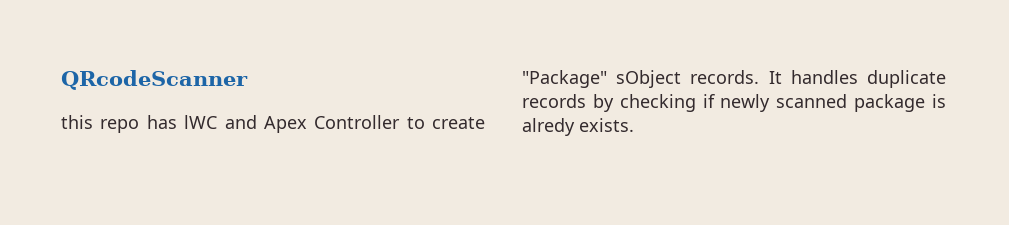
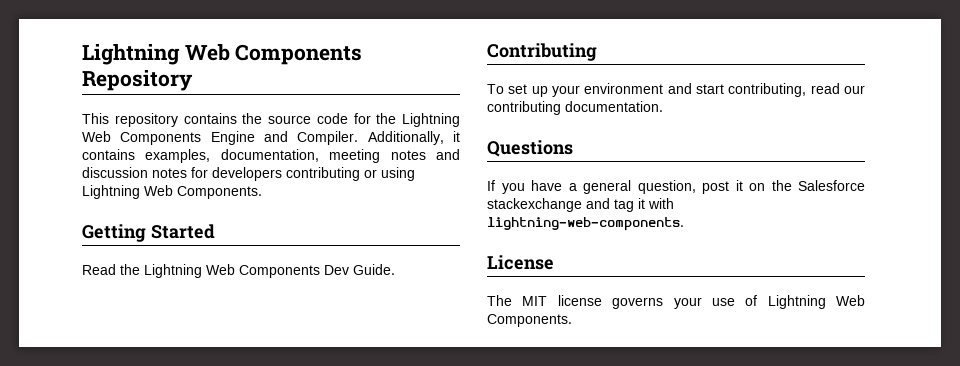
- QRcodeScanner
- this repo has lWC and Apex Controller to create "Package" sObject records. It handles duplicate records by checking if newly scanned package is alredy exists.
+ Lightning Web Components Repository
+ This repository contains the source code for the Lightning Web Components Engine and Compiler. Additionally, it contains examples, documentation, meeting notes and discussion notes for developers contributing or using Lightning Web Components.
+ Getting Started
+ Read the Lightning Web Components Dev Guide.
+ Contributing
+ To set up your environment and start contributing, read our contributing documentation.
+ Questions
+ If you have a general question, post it on the Salesforce stackexchange and tag it with lightning-web-components.
+ License
+ The MIT license governs your use of Lightning Web Components.

